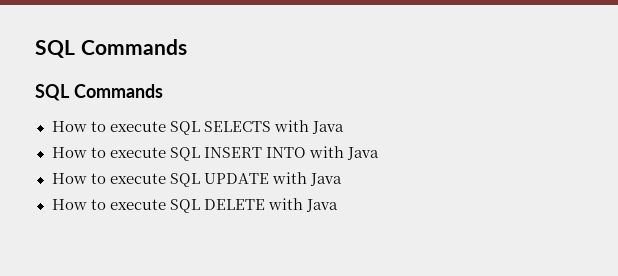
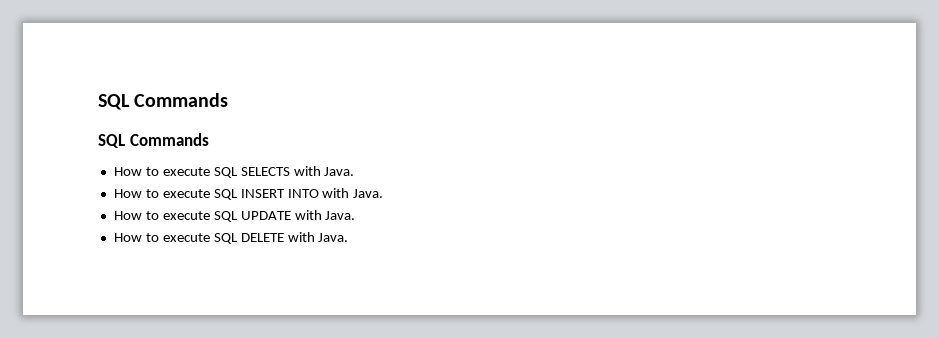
- How to execute SQL SELECTS with Java
+ How to execute SQL SELECTS with Java.
- How to execute SQL INSERT INTO with Java
+ How to execute SQL INSERT INTO with Java.
- How to execute SQL UPDATE with Java
+ How to execute SQL UPDATE with Java.
- How to execute SQL DELETE with Java
+ How to execute SQL DELETE with Java.

